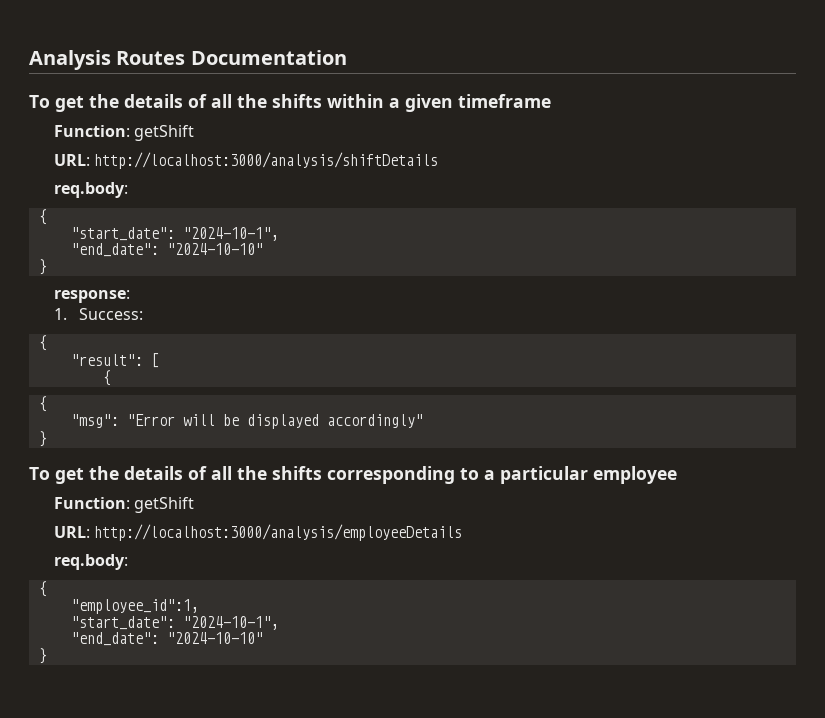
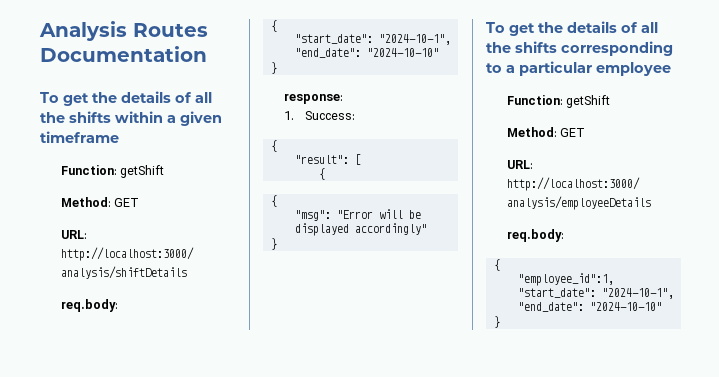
  To get the details of all the shifts within a given timeframe
  Function: getShift
+ Method: GET
  To get the details of all the shifts corresponding to a particular employee
  Function: getShift
+ Method: GET

